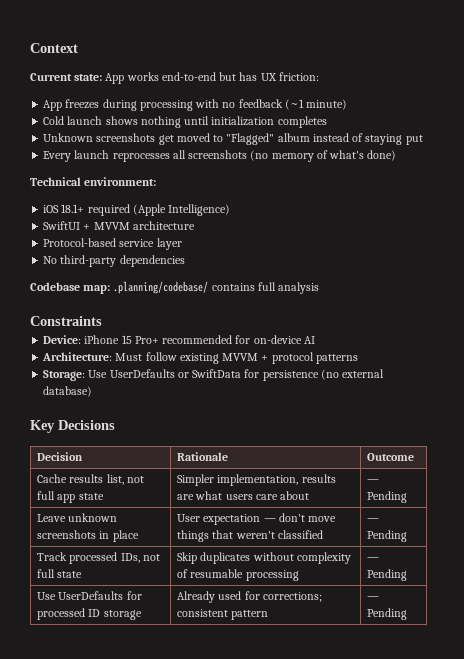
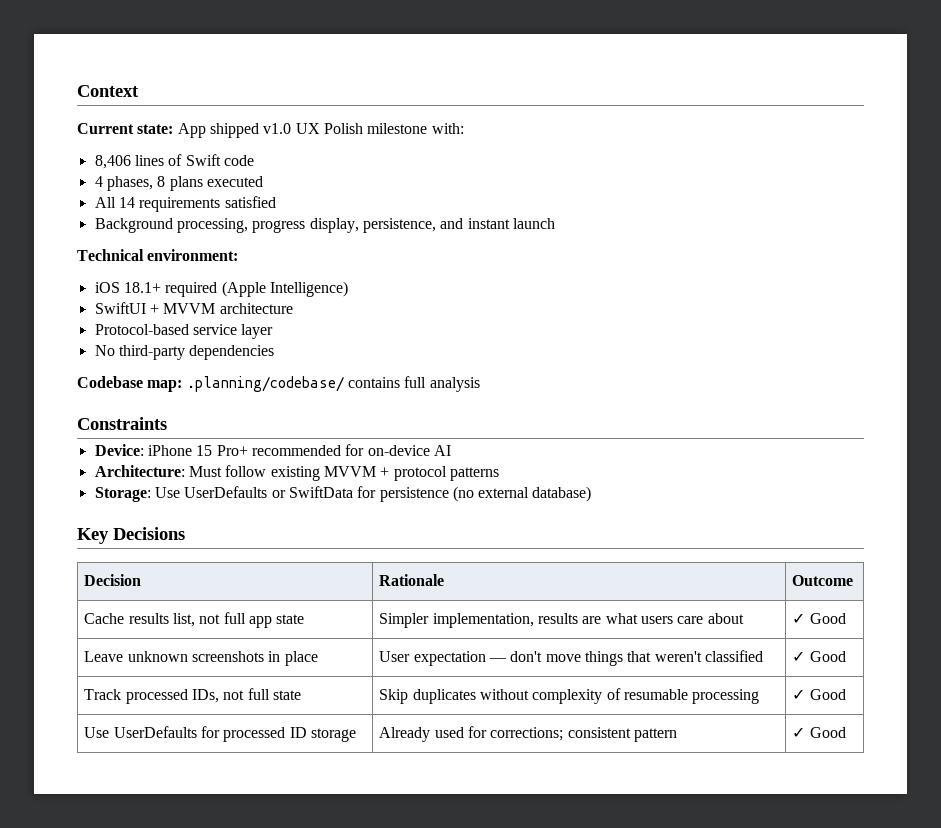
- Current state: App works end-to-end but has UX friction:
- App freezes during processing with no feedback (~1 minute)
- Cold launch shows nothing until initialization completes
- Unknown screenshots get moved to "Flagged" album instead of staying put
- Every launch reprocesses all screenshots (no memory of what's done)
+ Current state: App shipped v1.0 UX Polish milestone with:
+ 8,406 lines of Swift code
+ 4 phases, 8 plans executed
+ All 14 requirements satisfied
+ Background processing, progress display, persistence, and instant launch
- Cache results list, not full app state | Simpler implementation, results are what users care about | — Pending
+ Cache results list, not full app state | Simpler implementation, results are what users care about | ✓ Good
- Leave unknown screenshots in place | User expectation — don't move things that weren't classified | — Pending
+ Leave unknown screenshots in place | User expectation — don't move things that weren't classified | ✓ Good
- Track processed IDs, not full state | Skip duplicates without complexity of resumable processing | — Pending
+ Track processed IDs, not full state | Skip duplicates without complexity of resumable processing | ✓ Good
- Use UserDefaults for processed ID storage | Already used for corrections; consistent pattern | — Pending
+ Use UserDefaults for processed ID storage | Already used for corrections; consistent pattern | ✓ Good

